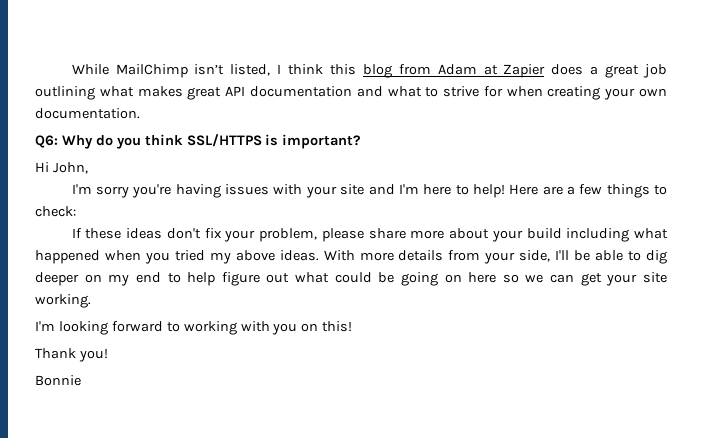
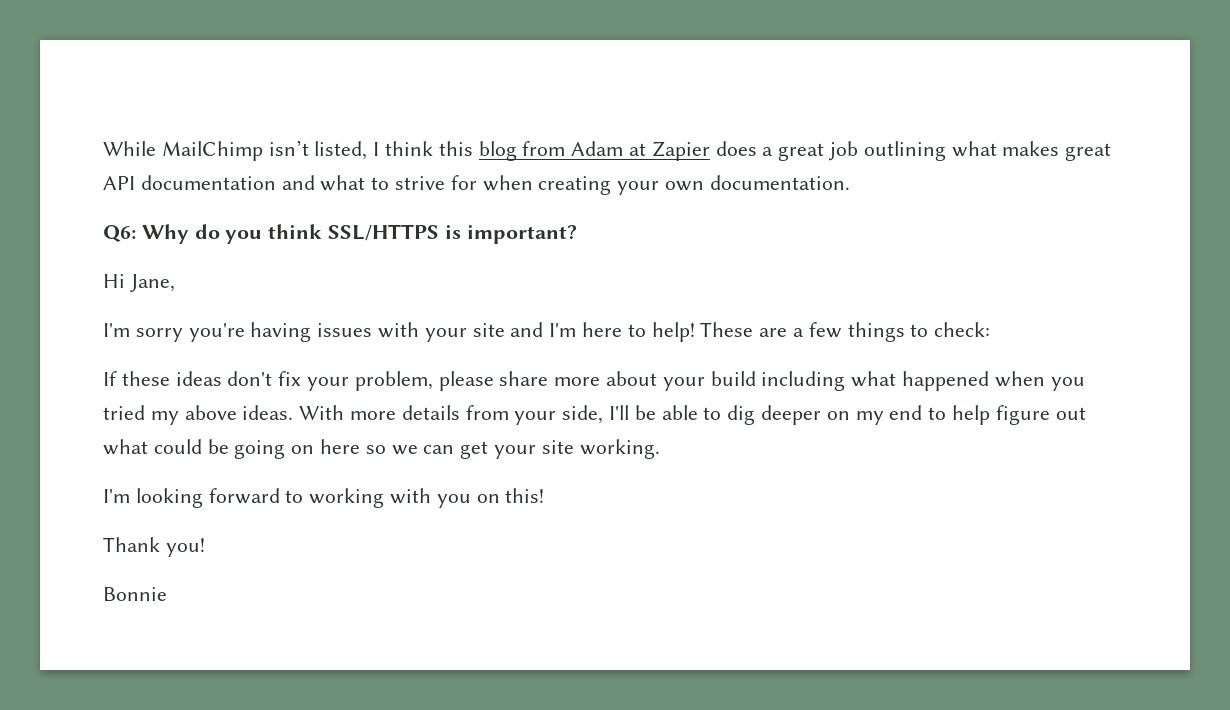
- Hi John,
+ Hi Jane,
- Here are a few things to check:
+ These are a few things to check:

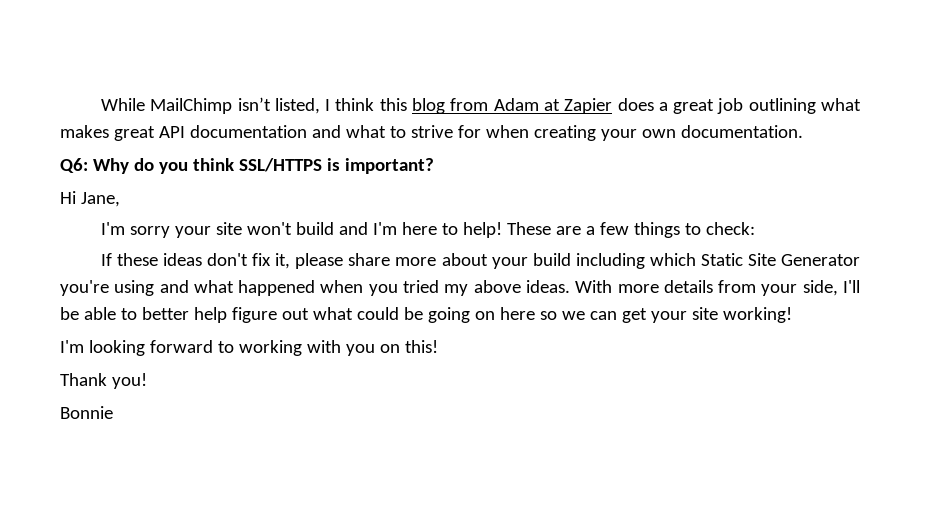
- I'm sorry you're having issues with your site and I'm here to help!
+ I'm sorry your site won't build and I'm here to help!
- If these ideas don't fix your problem, please share more about your build including what happened when you tried my above ideas.
+ If these ideas don't fix it, please share more about your build including which Static Site Generator you're using and what happened when you tried my above ideas.
- With more details from your side, I'll be able to dig deeper on my end to help figure out what could be going on here so we can get your site working.
+ With more details from your side, I'll be able to better help figure out what could be going on here so we can get your site working!

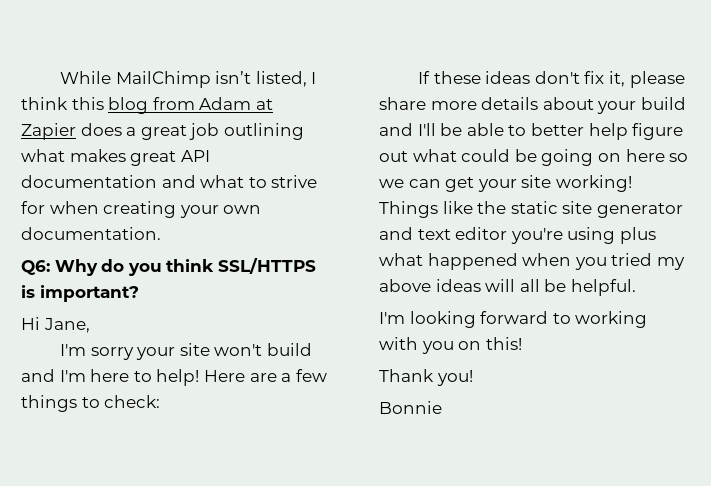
- These are a few things to check:
+ Here are a few things to check:
- If these ideas don't fix it, please share more about your build including which Static Site Generator you're using and what happened when you tried my above ideas. With more details from your side, I'll be able to better help figure out what could be going on here so we can get your site working!
+ If these ideas don't fix it, please share more details about your build and I'll be able to better help figure out what could be going on here so we can get your site working! Things like the static site generator and text editor you're using plus what happened when you tried my above ideas will all be helpful.

